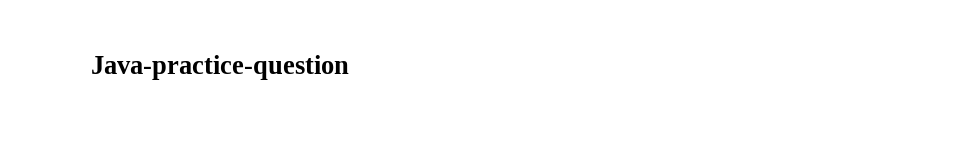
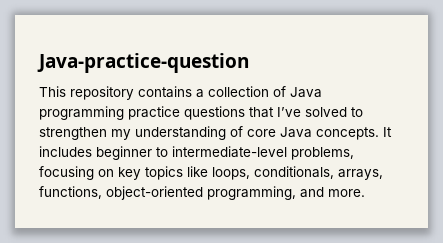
+ This repository contains a collection of Java programming practice questions that I’ve solved to strengthen my understanding of core Java concepts. It includes beginner to intermediate-level problems, focusing on key topics like loops, conditionals, arrays, functions, object-oriented programming, and more.

